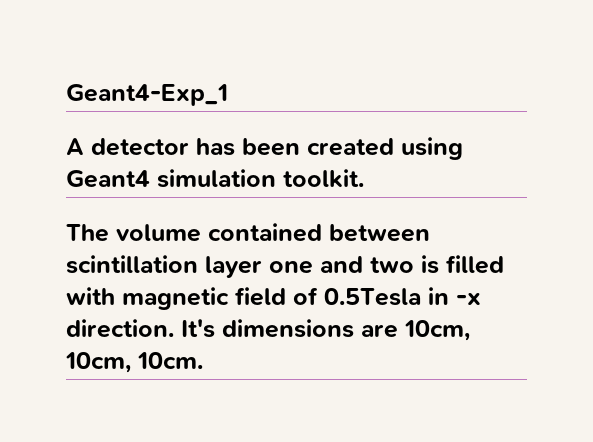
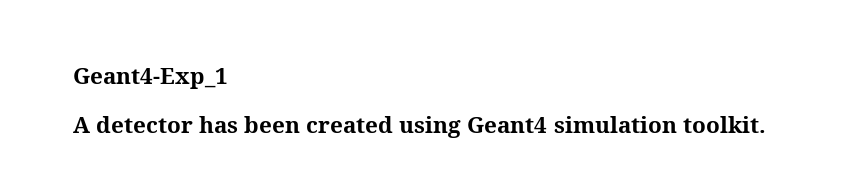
- The volume contained between scintillation layer one and two is filled with magnetic field of 0.5Tesla in -x direction. It's dimensions are 10cm, 10cm, 10cm.

